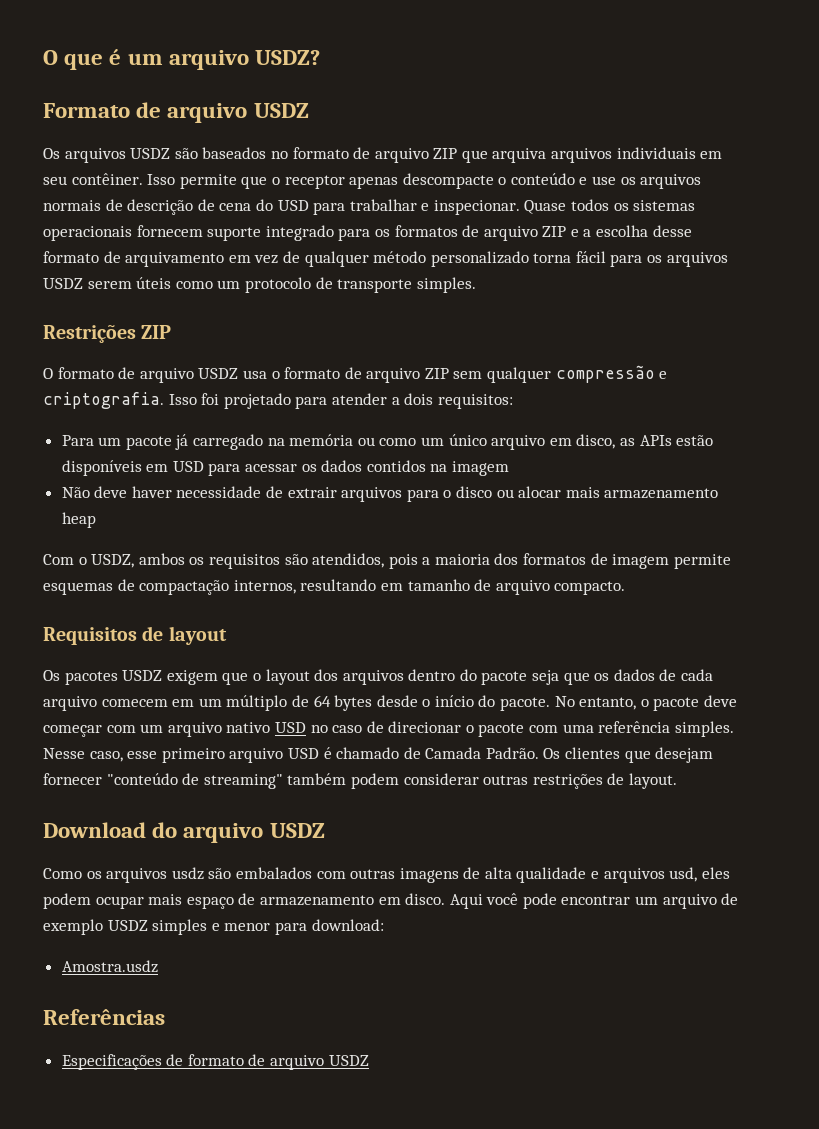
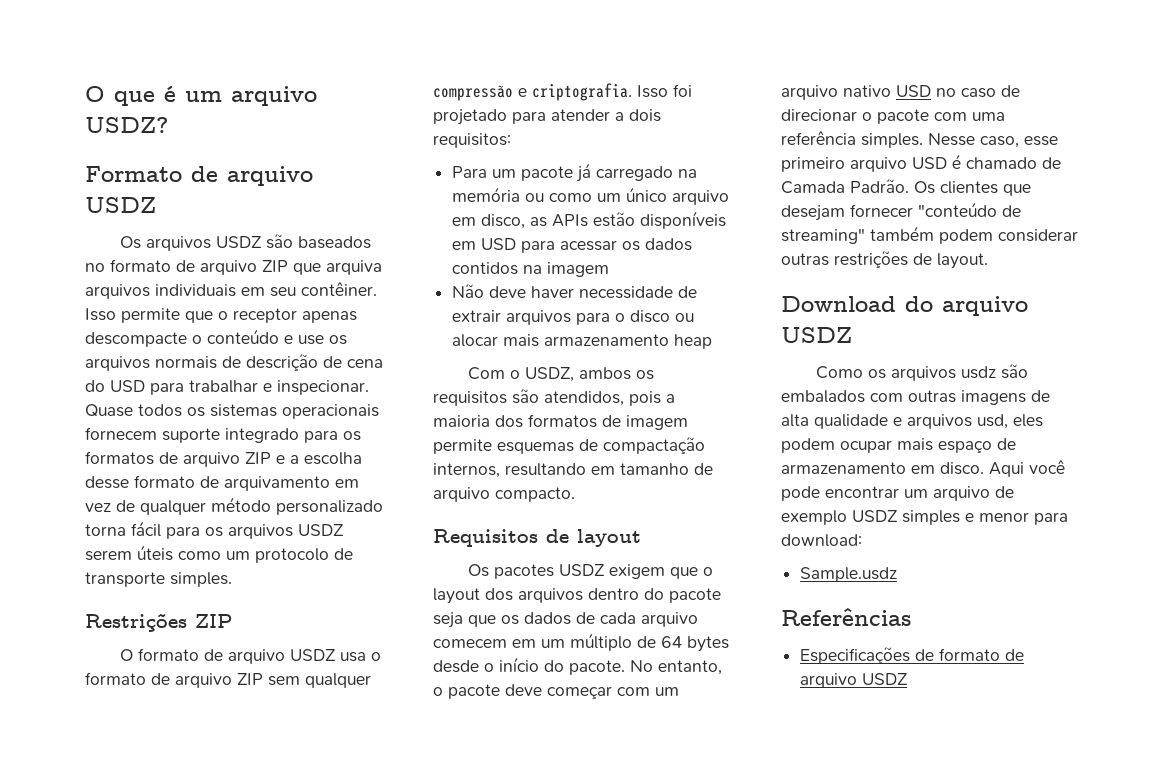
- Amostra.usdz
+ Sample.usdz

